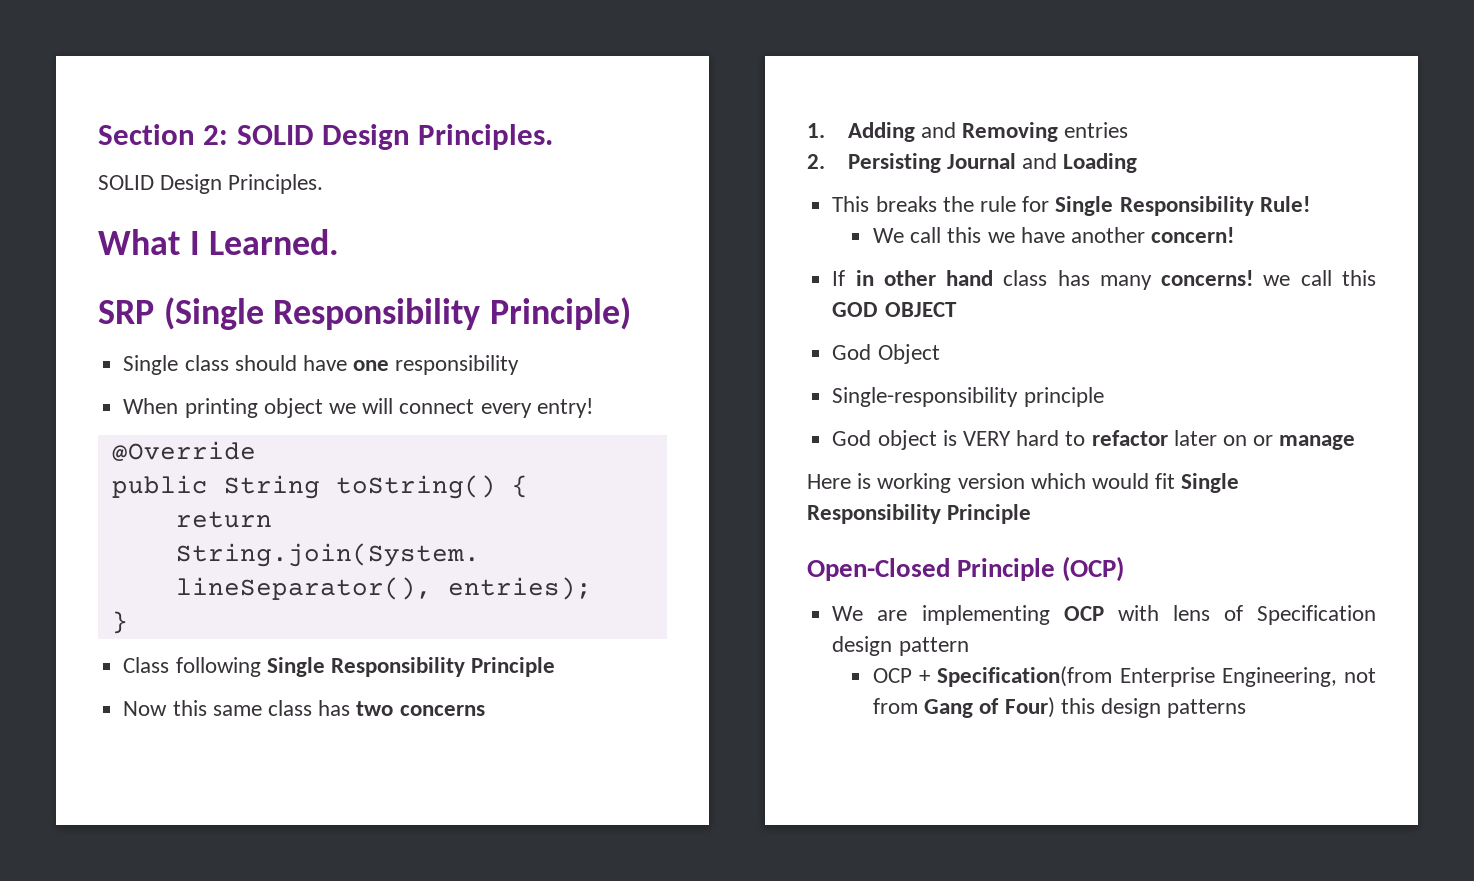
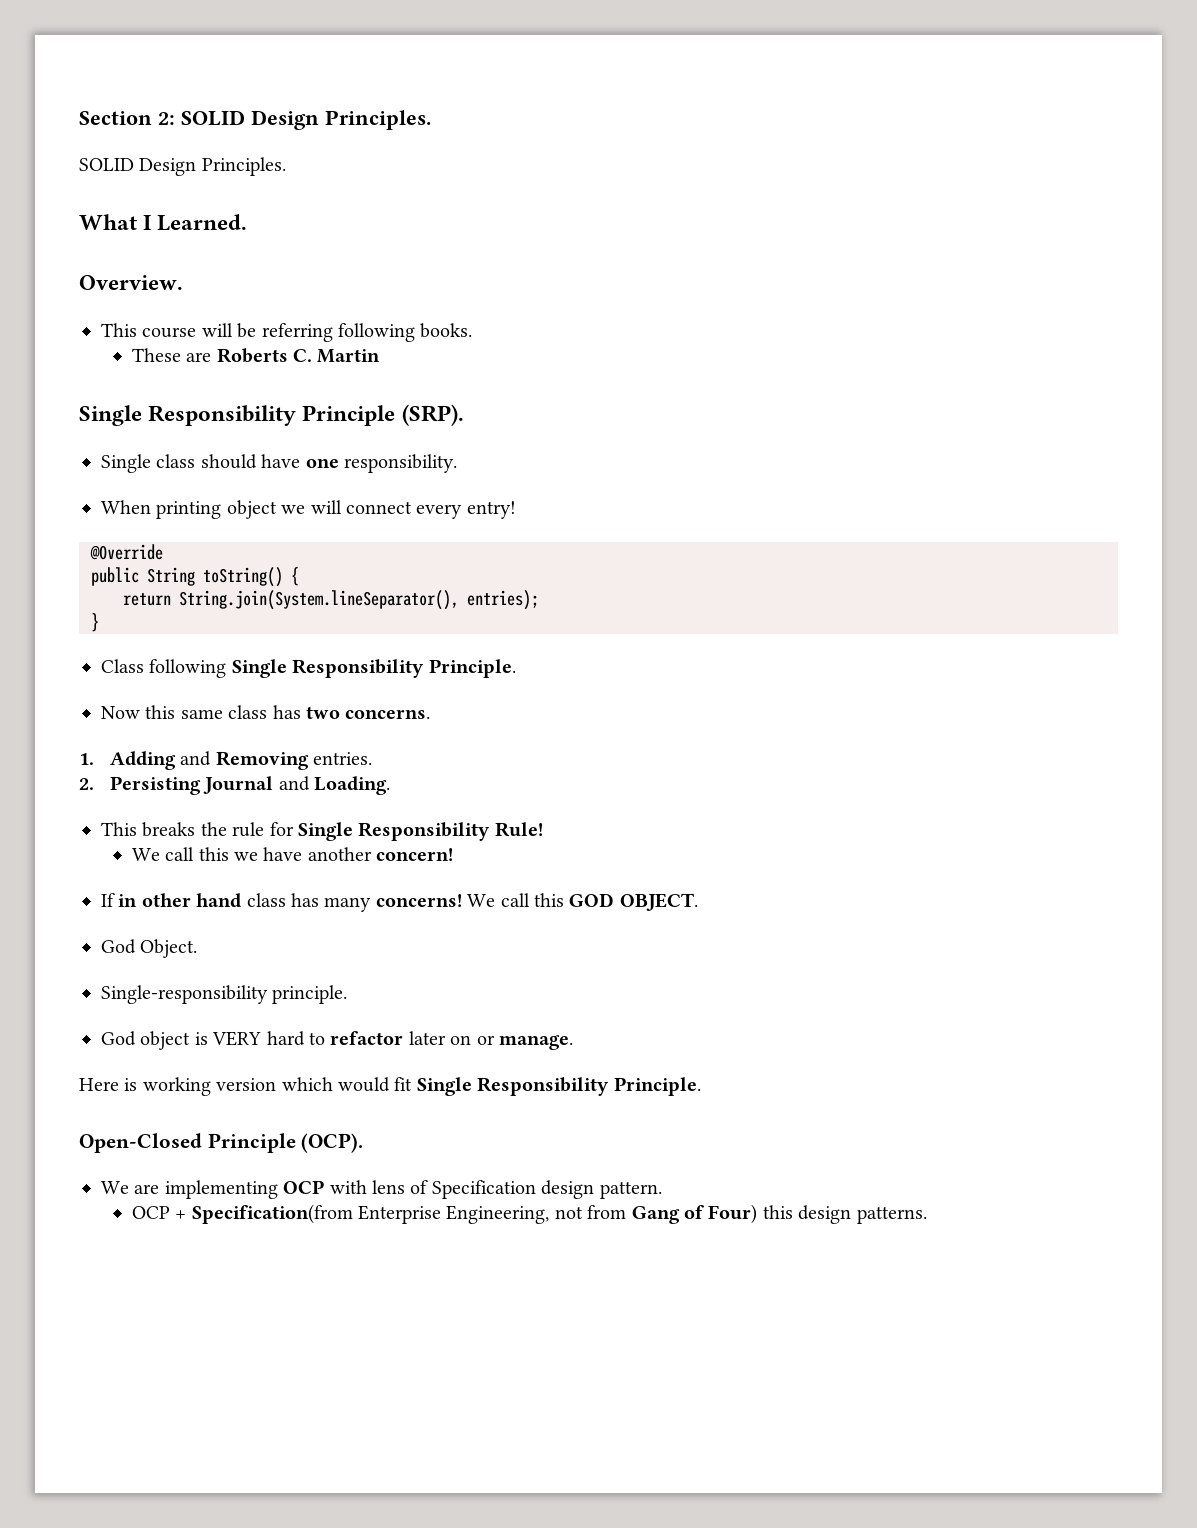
- SRP (Single Responsibility Principle)
+ Overview.
+ This course will be referring following books.
+ These are Roberts C. Martin
+ Single Responsibility Principle (SRP).
- Single class should have one responsibility
+ Single class should have one responsibility.
- Class following Single Responsibility Principle
+ Class following Single Responsibility Principle.
- Now this same class has two concerns
+ Now this same class has two concerns.
- 1. Adding and Removing entries
+ 1. Adding and Removing entries.
- 2. Persisting Journal and Loading
+ 2. Persisting Journal and Loading.
- If in other hand class has many concerns! we call this GOD OBJECT
- God Object
+ If in other hand class has many concerns! We call this GOD OBJECT.
+ God Object.
- Single-responsibility principle
+ Single-responsibility principle.
- God object is VERY hard to refactor later on or manage
+ God object is VERY hard to refactor later on or manage.
- Here is working version which would fit Single Responsibility Principle
+ Here is working version which would fit Single Responsibility Principle.
- Open-Closed Principle (OCP)
+ Open-Closed Principle (OCP).
- We are implementing OCP with lens of Specification design pattern
+ We are implementing OCP with lens of Specification design pattern.
- OCP + Specification(from Enterprise Engineering, not from Gang of Four) this design patterns
+ OCP + Specification(from Enterprise Engineering, not from Gang of Four) this design patterns.

